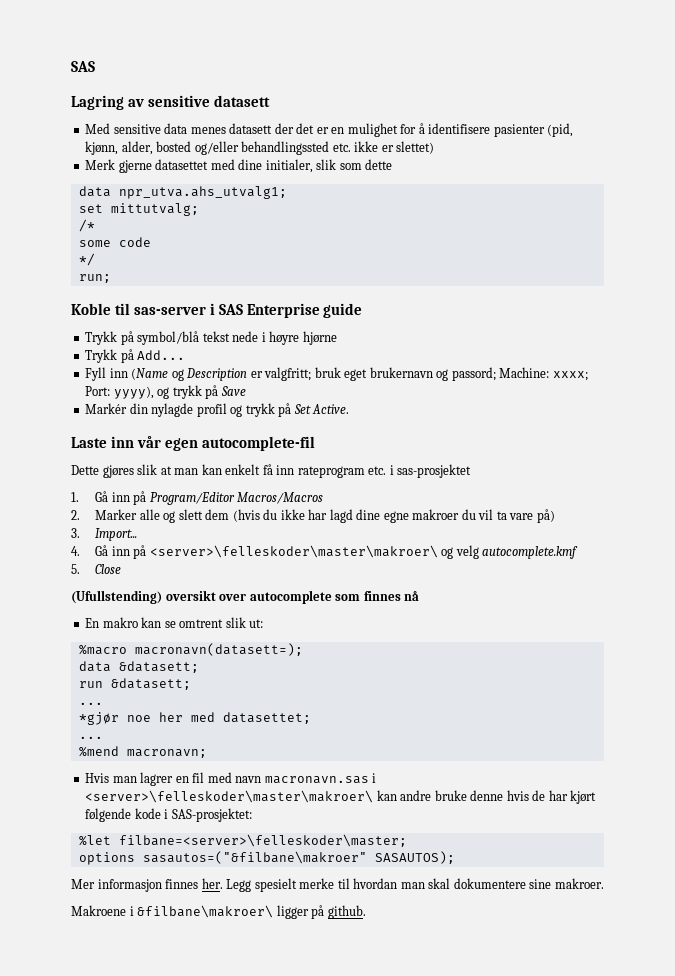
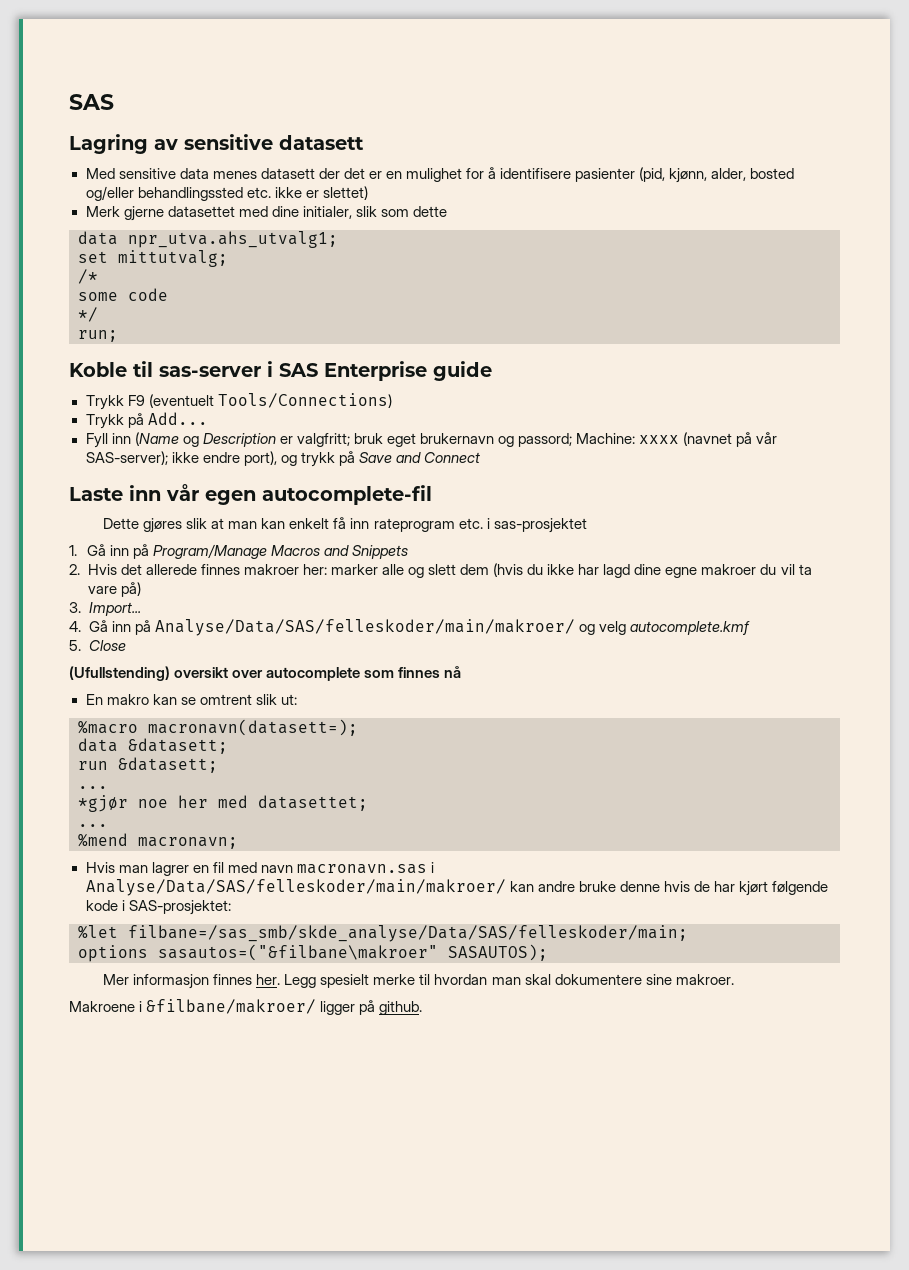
- Trykk på symbol/blå tekst nede i høyre hjørne
+ Trykk F9 (eventuelt Tools/Connections)
- Fyll inn (Name og Description er valgfritt; bruk eget brukernavn og passord; Machine: xxxx; Port: yyyy), og trykk på Save
- Markér din nylagde profil og trykk på Set Active.
+ Fyll inn (Name og Description er valgfritt; bruk eget brukernavn og passord; Machine: xxxx (navnet på vår SAS-server); ikke endre port), og trykk på Save and Connect
- 1. Gå inn på Program/Editor Macros/Macros
- 2. Marker alle og slett dem (hvis du ikke har lagd dine egne makroer du vil ta vare på)
+ 1. Gå inn på Program/Manage Macros and Snippets
+ 2. Hvis det allerede finnes makroer her: marker alle og slett dem (hvis du ikke har lagd dine egne makroer du vil ta vare på)
- 4. Gå inn på <server>\felleskoder\master\makroer\ og velg autocomplete.kmf
+ 4. Gå inn på Analyse/Data/SAS/felleskoder/main/makroer/ og velg autocomplete.kmf
- Hvis man lagrer en fil med navn macronavn.sas i <server>\felleskoder\master\makroer\ kan andre bruke denne hvis de har kjørt følgende kode i SAS-prosjektet:
+ Hvis man lagrer en fil med navn macronavn.sas i Analyse/Data/SAS/felleskoder/main/makroer/ kan andre bruke denne hvis de har kjørt følgende kode i SAS-prosjektet:
- %let filbane=<server>\felleskoder\master;
+ %let filbane=/sas_smb/skde_analyse/Data/SAS/felleskoder/main;
- Makroene i &filbane\makroer\ ligger på github.
+ Makroene i &filbane/makroer/ ligger på github.

